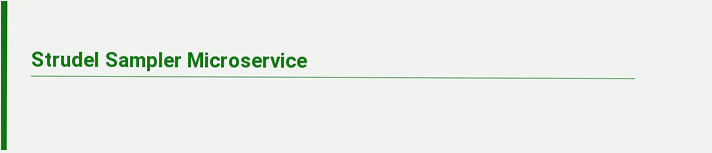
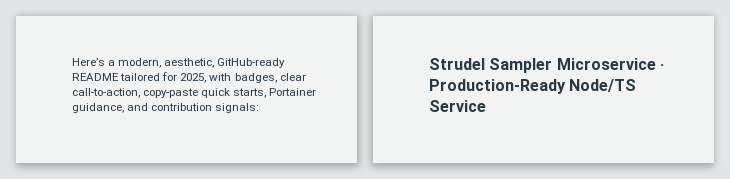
- Strudel Sampler Microservice
+ Here’s a modern, aesthetic, GitHub‑ready README tailored for 2025, with badges, clear call‑to‑action, copy‑paste quick starts, Portainer guidance, and contribution signals:
+ Strudel Sampler Microservice · Production-Ready Node/TS Service

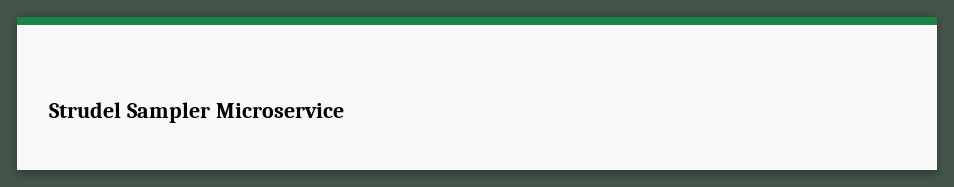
- Here’s a modern, aesthetic, GitHub‑ready README tailored for 2025, with badges, clear call‑to‑action, copy‑paste quick starts, Portainer guidance, and contribution signals:
- Strudel Sampler Microservice · Production-Ready Node/TS Service
+ Strudel Sampler Microservice

